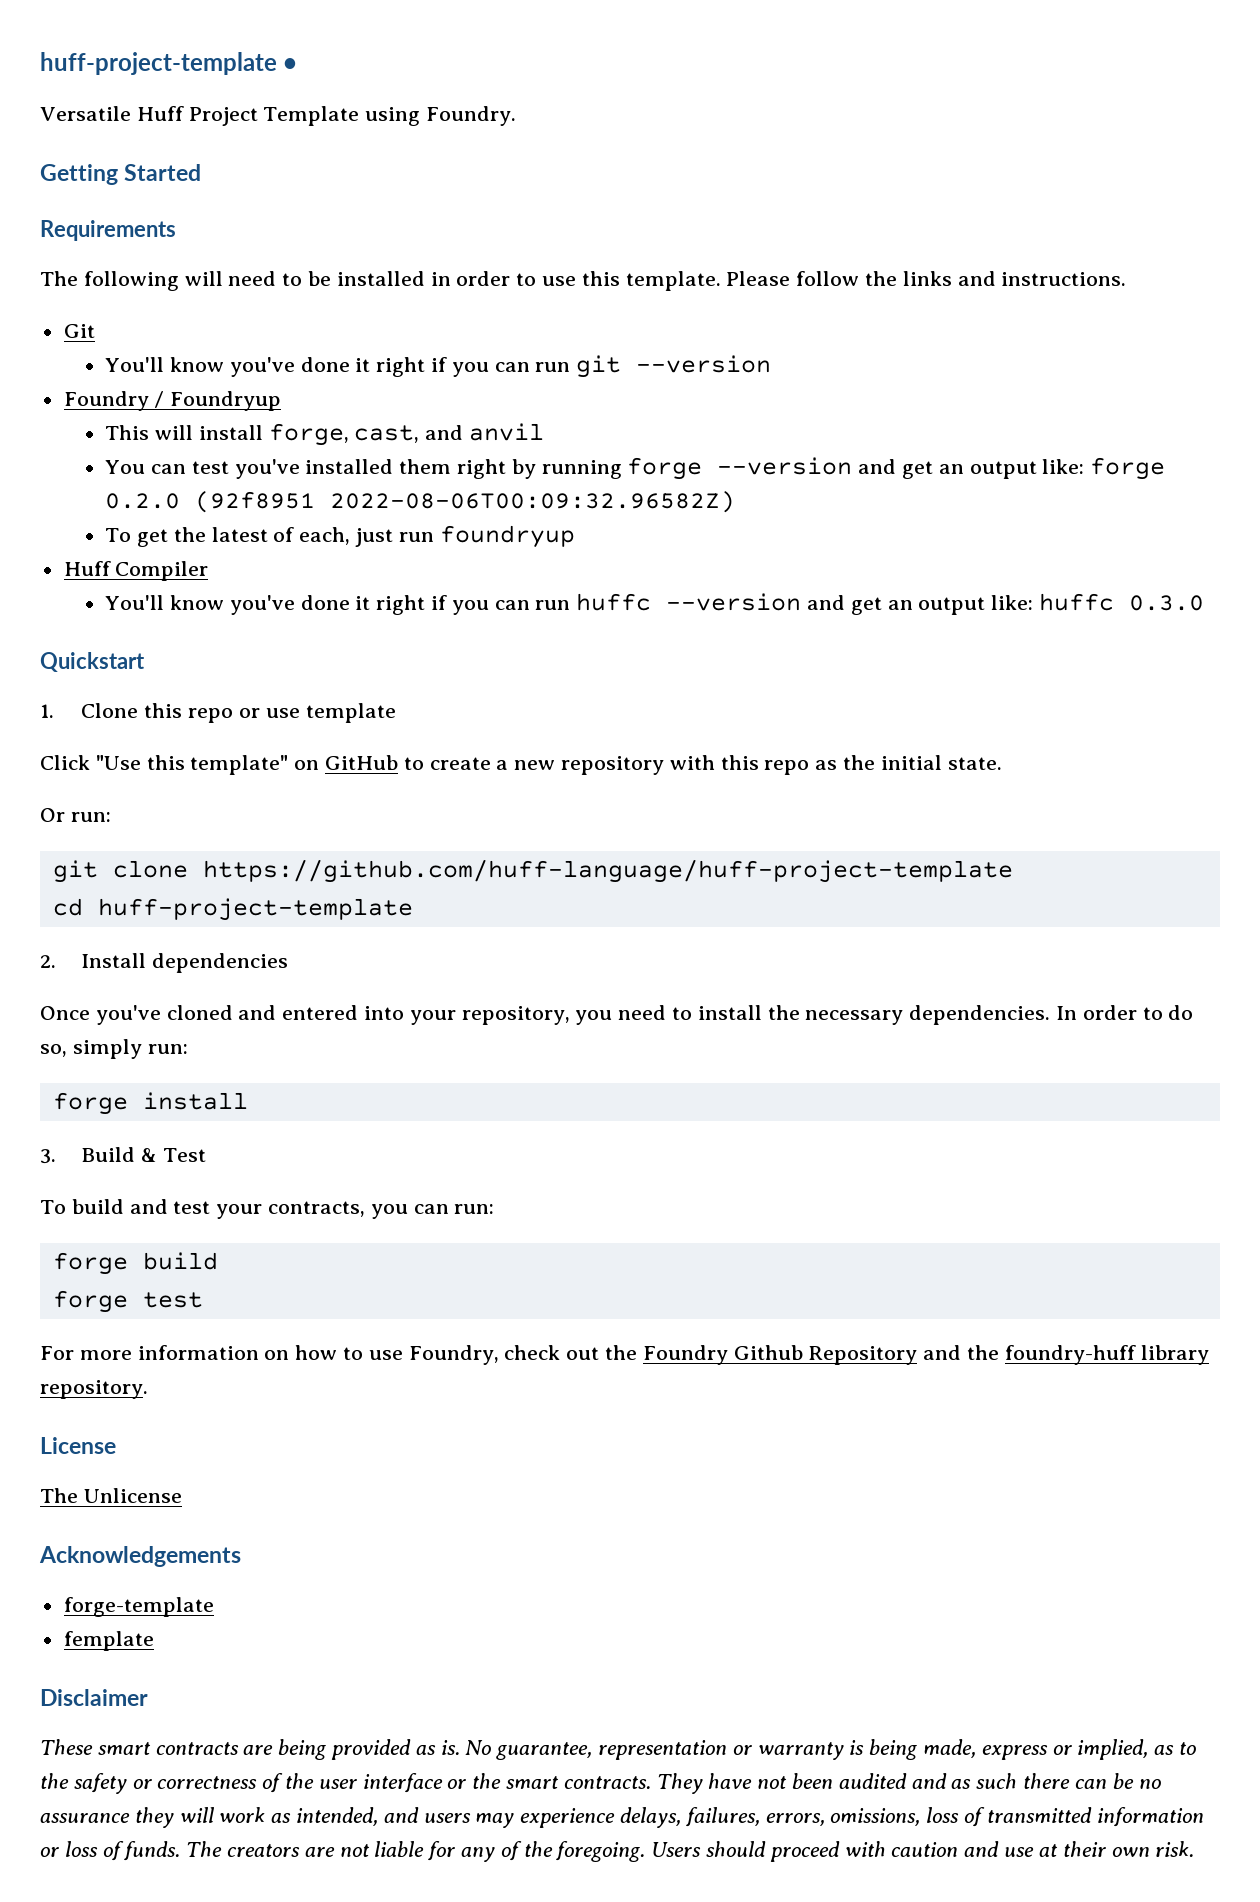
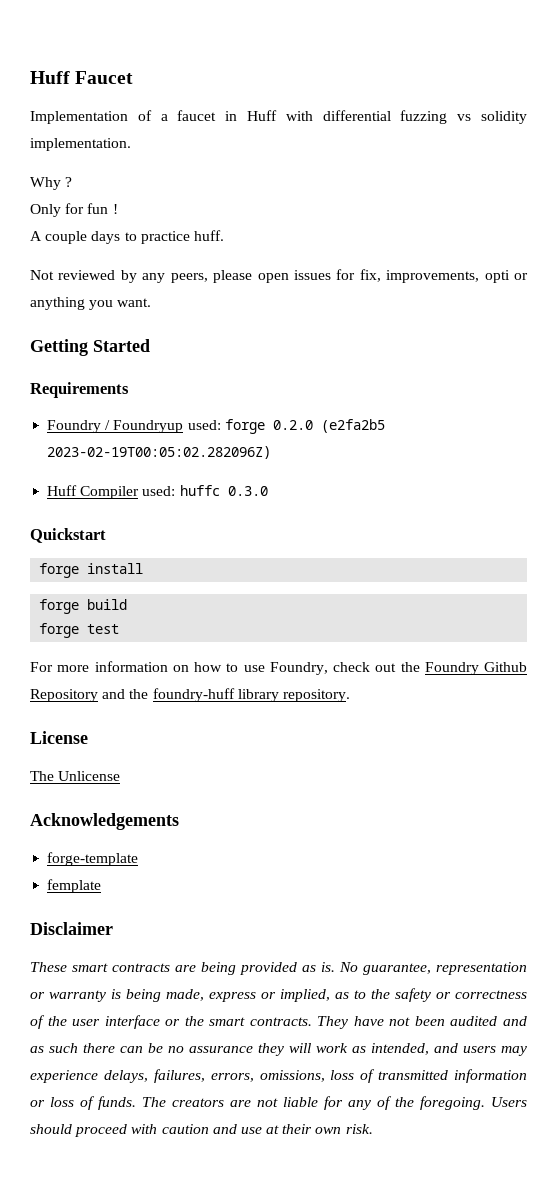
- huff-project-template •
- Versatile Huff Project Template using Foundry.
+ Huff Faucet
+ Implementation of a faucet in Huff with differential fuzzing vs solidity implementation.
+ Why ?
+ Only for fun !
+ A couple days to practice huff.
+ Not reviewed by any peers, please open issues for fix, improvements, opti or anything you want.
  Getting Started
  Requirements
- The following will need to be installed in order to use this template. Please follow the links and instructions.
- Git
- You'll know you've done it right if you can run git --version
- Foundry / Foundryup
- This will install forge, cast, and anvil
- You can test you've installed them right by running forge --version and get an output like: forge 0.2.0 (92f8951 2022-08-06T00:09:32.96582Z)
- To get the latest of each, just run foundryup
- Huff Compiler
- You'll know you've done it right if you can run huffc --version and get an output like: huffc 0.3.0
+ Foundry / Foundryup used: forge 0.2.0 (e2fa2b5 2023-02-19T00:05:02.282096Z)
+ Huff Compiler used: huffc 0.3.0
  Quickstart
- 1. Clone this repo or use template
- Click "Use this template" on GitHub to create a new repository with this repo as the initial state.
- Or run:
- git clone https://github.com/huff-language/huff-project-template
- cd huff-project-template
- 2. Install dependencies
- Once you've cloned and entered into your repository, you need to install the necessary dependencies. In order to do so, simply run:
  forge install
- 3. Build & Test
- To build and test your contracts, you can run:

